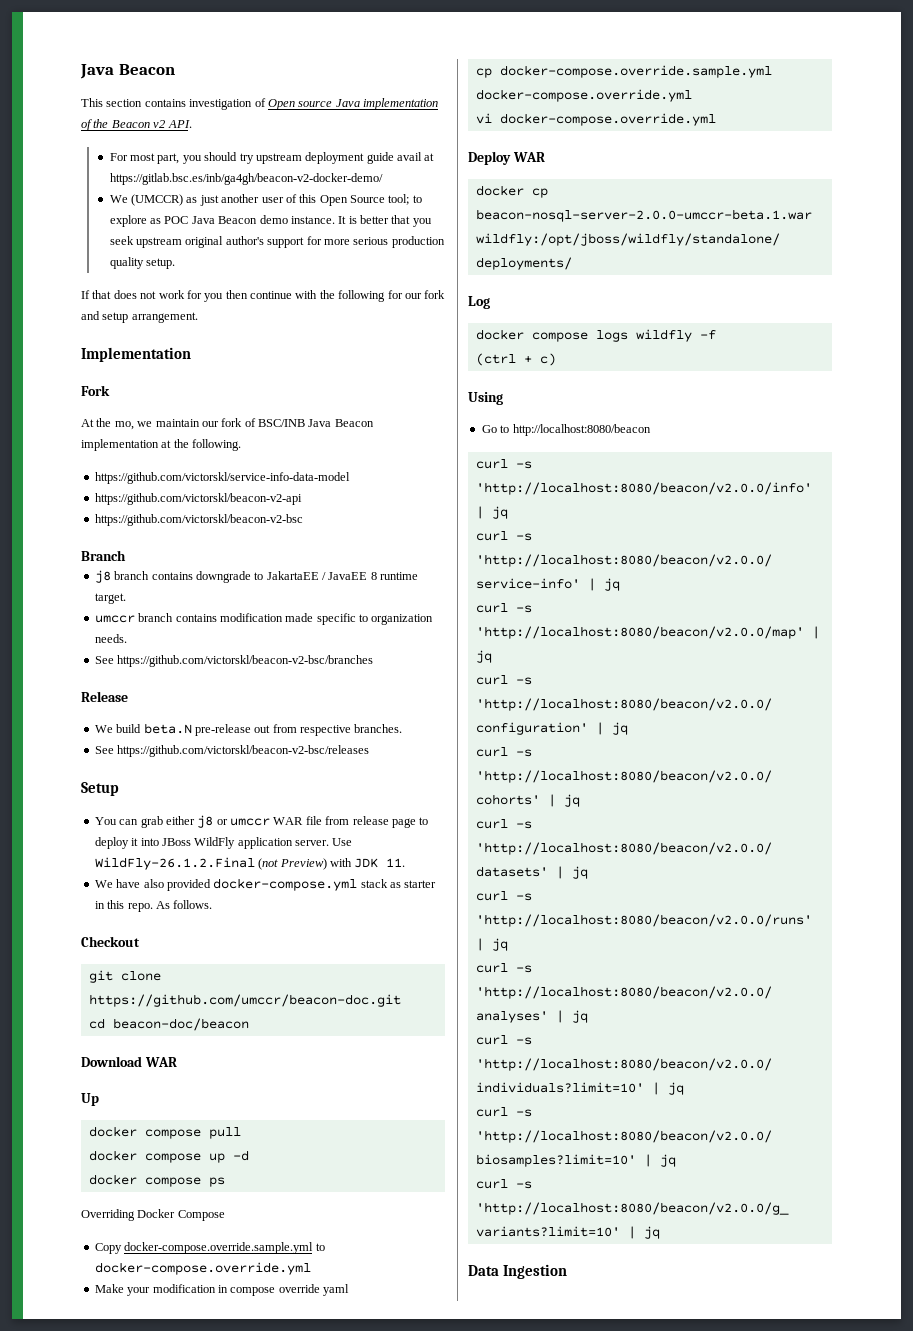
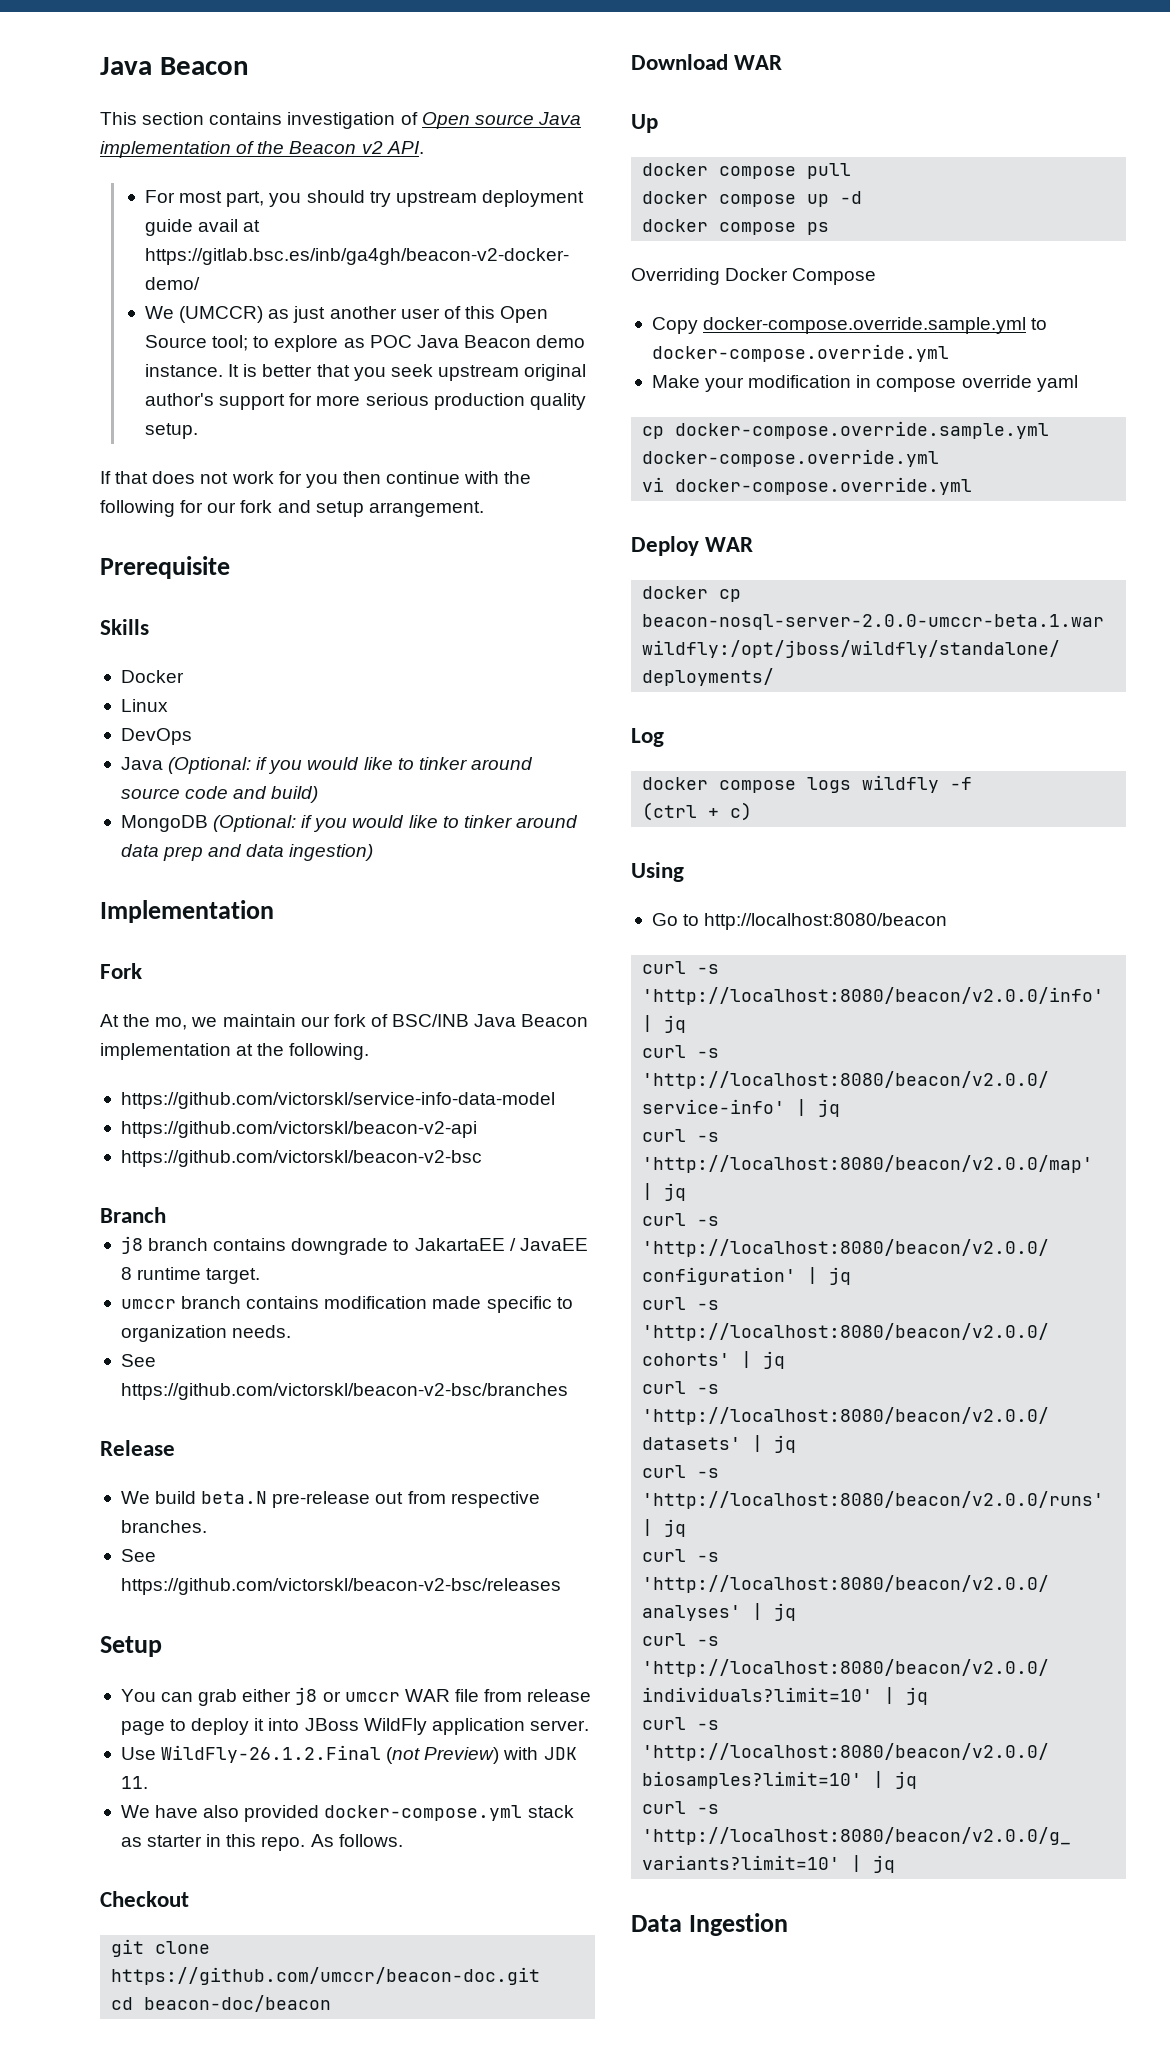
+ Prerequisite
+ Skills
+ Docker
+ Linux
+ DevOps
+ Java (Optional: if you would like to tinker around source code and build)
+ MongoDB (Optional: if you would like to tinker around data prep and data ingestion)
- You can grab either j8 or umccr WAR file from release page to deploy it into JBoss WildFly application server. Use WildFly-26.1.2.Final (not Preview) with JDK 11.
+ You can grab either j8 or umccr WAR file from release page to deploy it into JBoss WildFly application server.
+ Use WildFly-26.1.2.Final (not Preview) with JDK 11.

